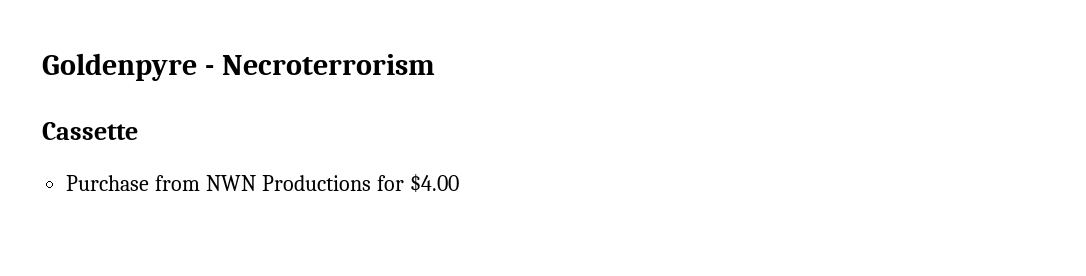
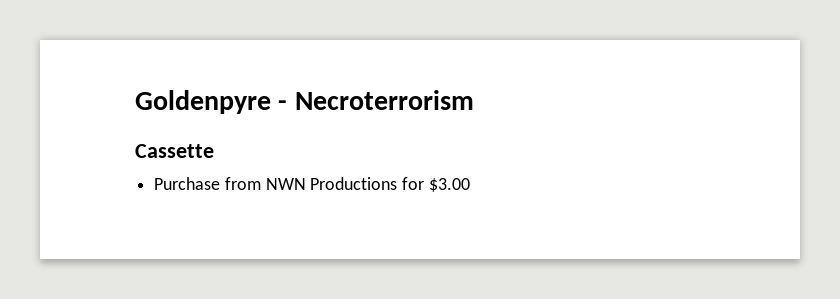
- Purchase from NWN Productions for $4.00
+ Purchase from NWN Productions for $3.00

